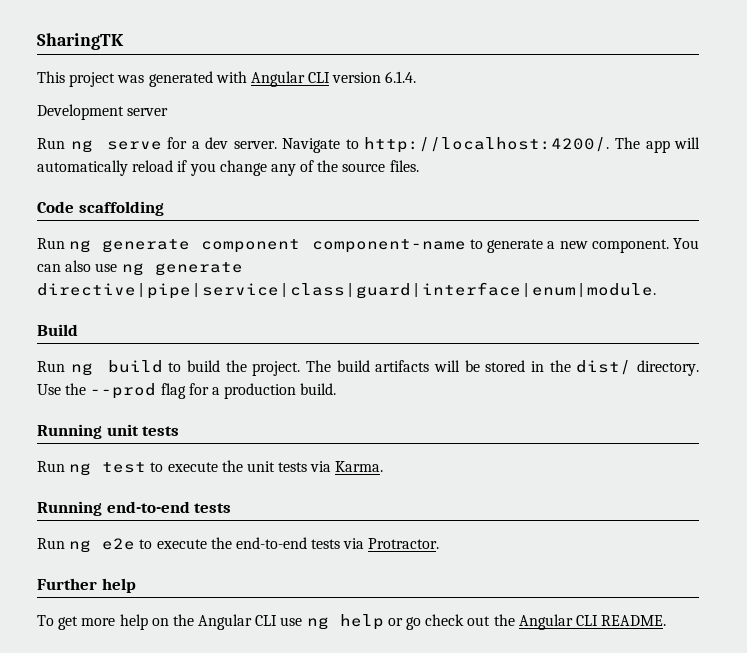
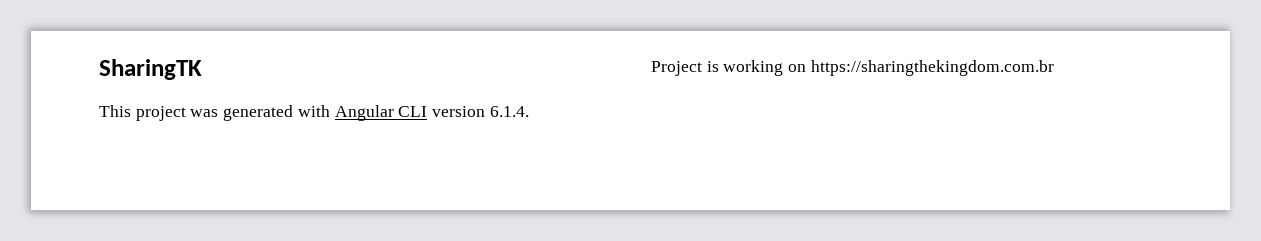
- Development server
- Run ng serve for a dev server. Navigate to http://localhost:4200/. The app will automatically reload if you change any of the source files.
- Code scaffolding
- Run ng generate component component-name to generate a new component. You can also use ng generate directive|pipe|service|class|guard|interface|enum|module.
- Build
- Run ng build to build the project. The build artifacts will be stored in the dist/ directory. Use the --prod flag for a production build.
- Running unit tests
- Run ng test to execute the unit tests via Karma.
- Running end-to-end tests
- Run ng e2e to execute the end-to-end tests via Protractor.
- Further help
- To get more help on the Angular CLI use ng help or go check out the Angular CLI README.
+ Project is working on https://sharingthekingdom.com.br

